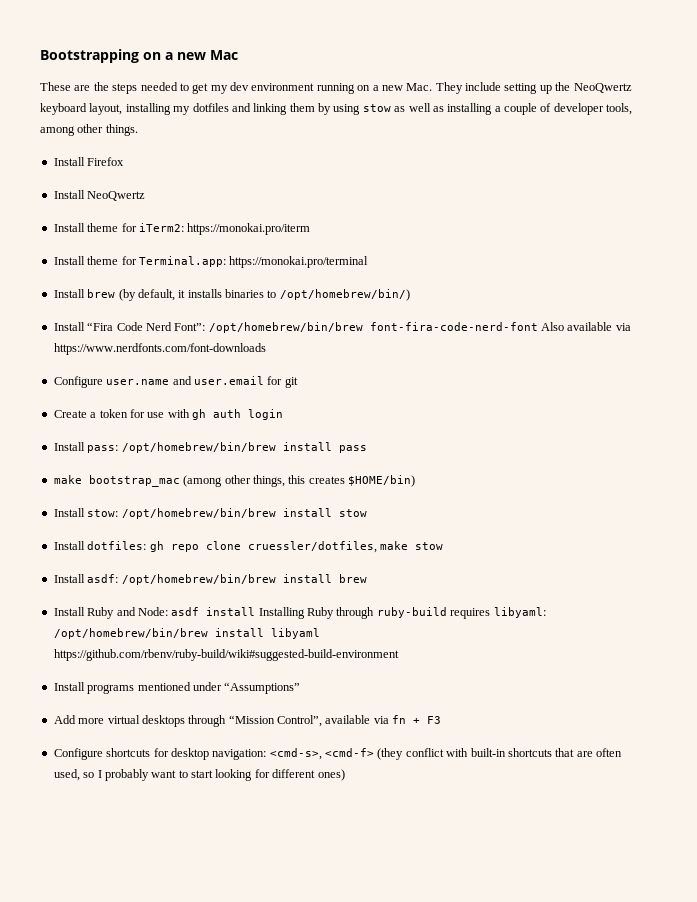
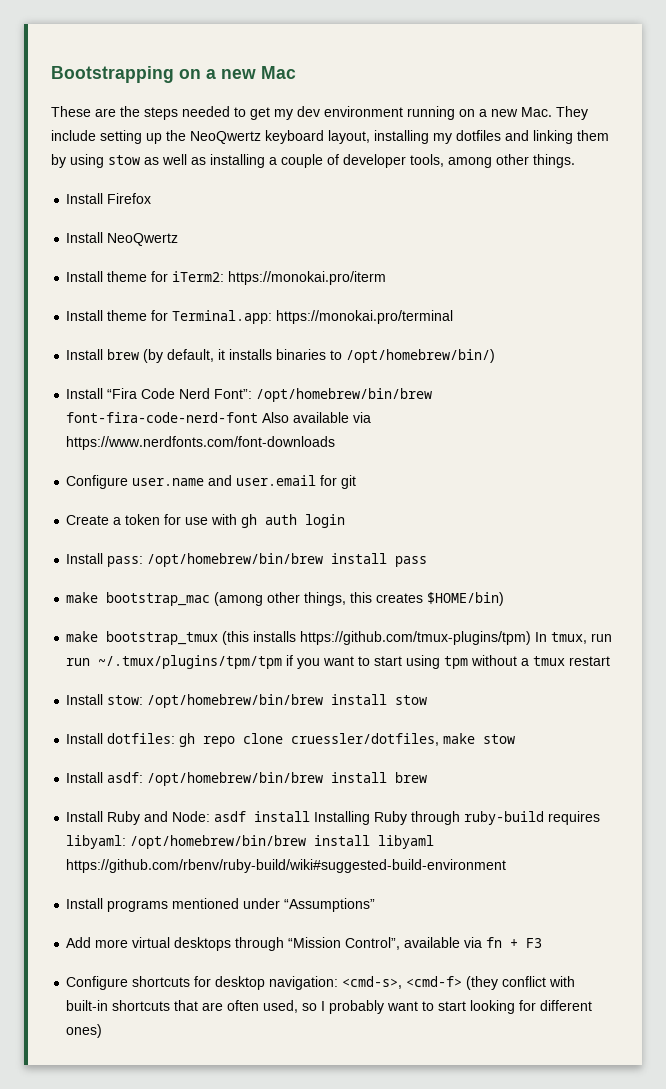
+ make bootstrap_tmux (this installs https://github.com/tmux-plugins/tpm) In tmux, run run ~/.tmux/plugins/tpm/tpm if you want to start using tpm without a tmux restart

